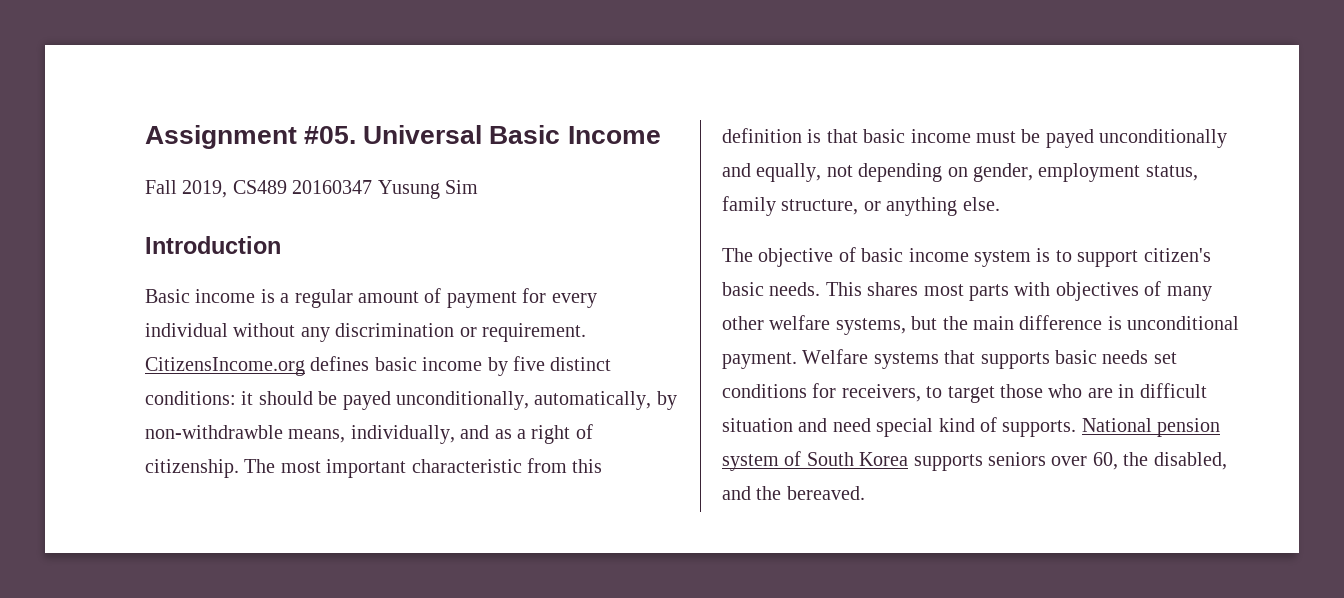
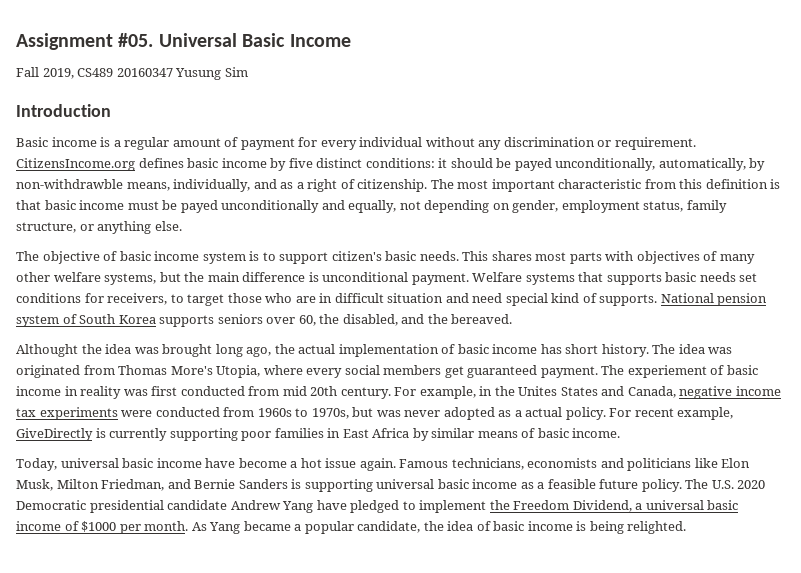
+ Althought the idea was brought long ago, the actual implementation of basic income has short history. The idea was originated from Thomas More's Utopia, where every social members get guaranteed payment. The experiement of basic income in reality was first conducted from mid 20th century. For example, in the Unites States and Canada, negative income tax experiments were conducted from 1960s to 1970s, but was never adopted as a actual policy. For recent example, GiveDirectly is currently supporting poor families in East Africa by similar means of basic income.
+ Today, universal basic income have become a hot issue again. Famous technicians, economists and politicians like Elon Musk, Milton Friedman, and Bernie Sanders is supporting universal basic income as a feasible future policy. The U.S. 2020 Democratic presidential candidate Andrew Yang have pledged to implement the Freedom Dividend, a universal basic income of $1000 per month. As Yang became a popular candidate, the idea of basic income is being relighted.

